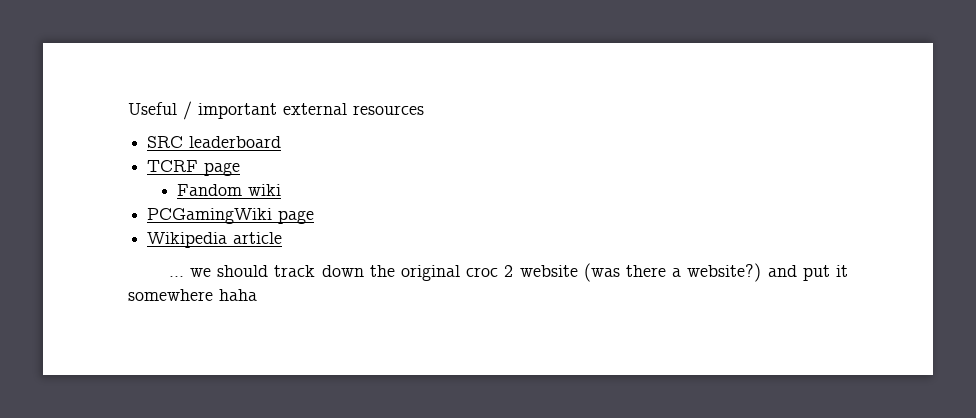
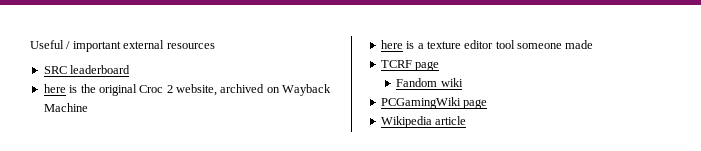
+ here is the original Croc 2 website, archived on Wayback Machine
+ here is a texture editor tool someone made
- ... we should track down the original croc 2 website (was there a website?) and put it somewhere haha

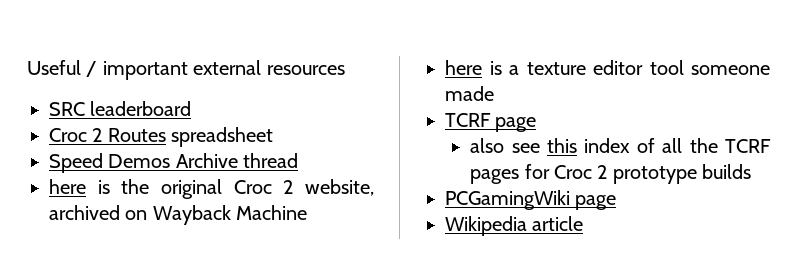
+ Croc 2 Routes spreadsheet
+ Speed Demos Archive thread
- Fandom wiki
+ also see this index of all the TCRF pages for Croc 2 prototype builds

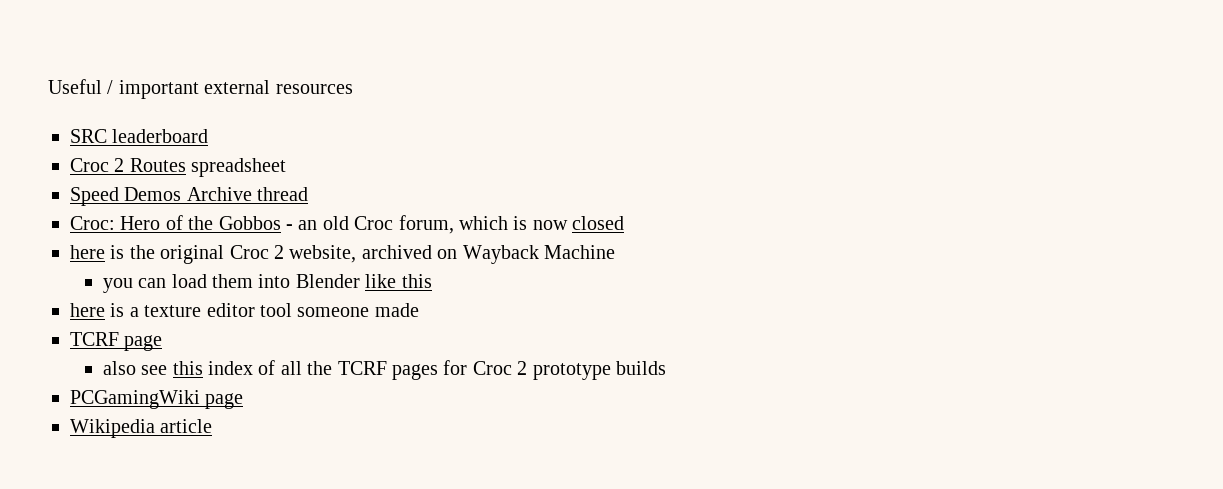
+ Croc: Hero of the Gobbos - an old Croc forum, which is now closed
+ you can load them into Blender like this

